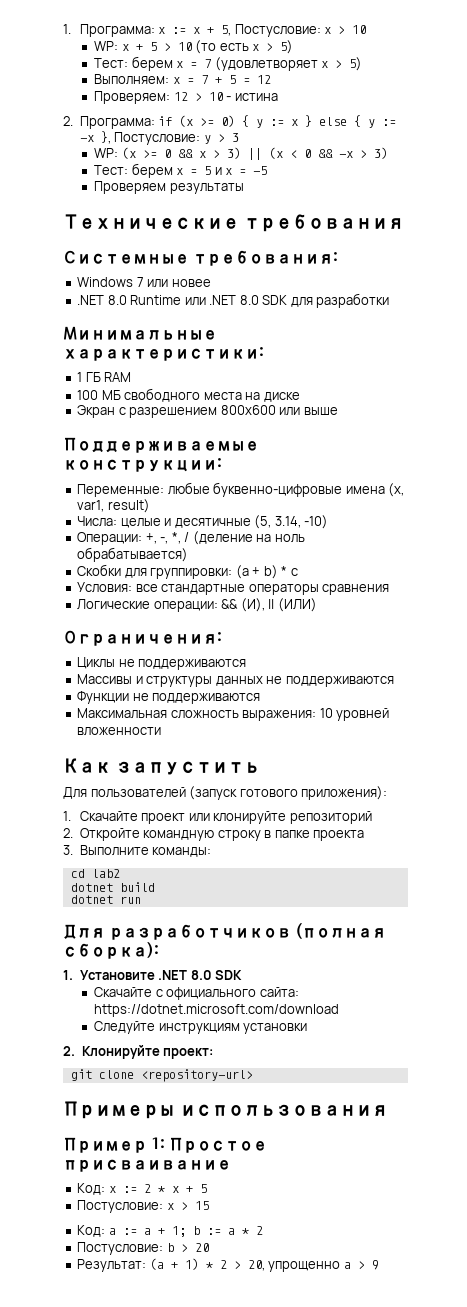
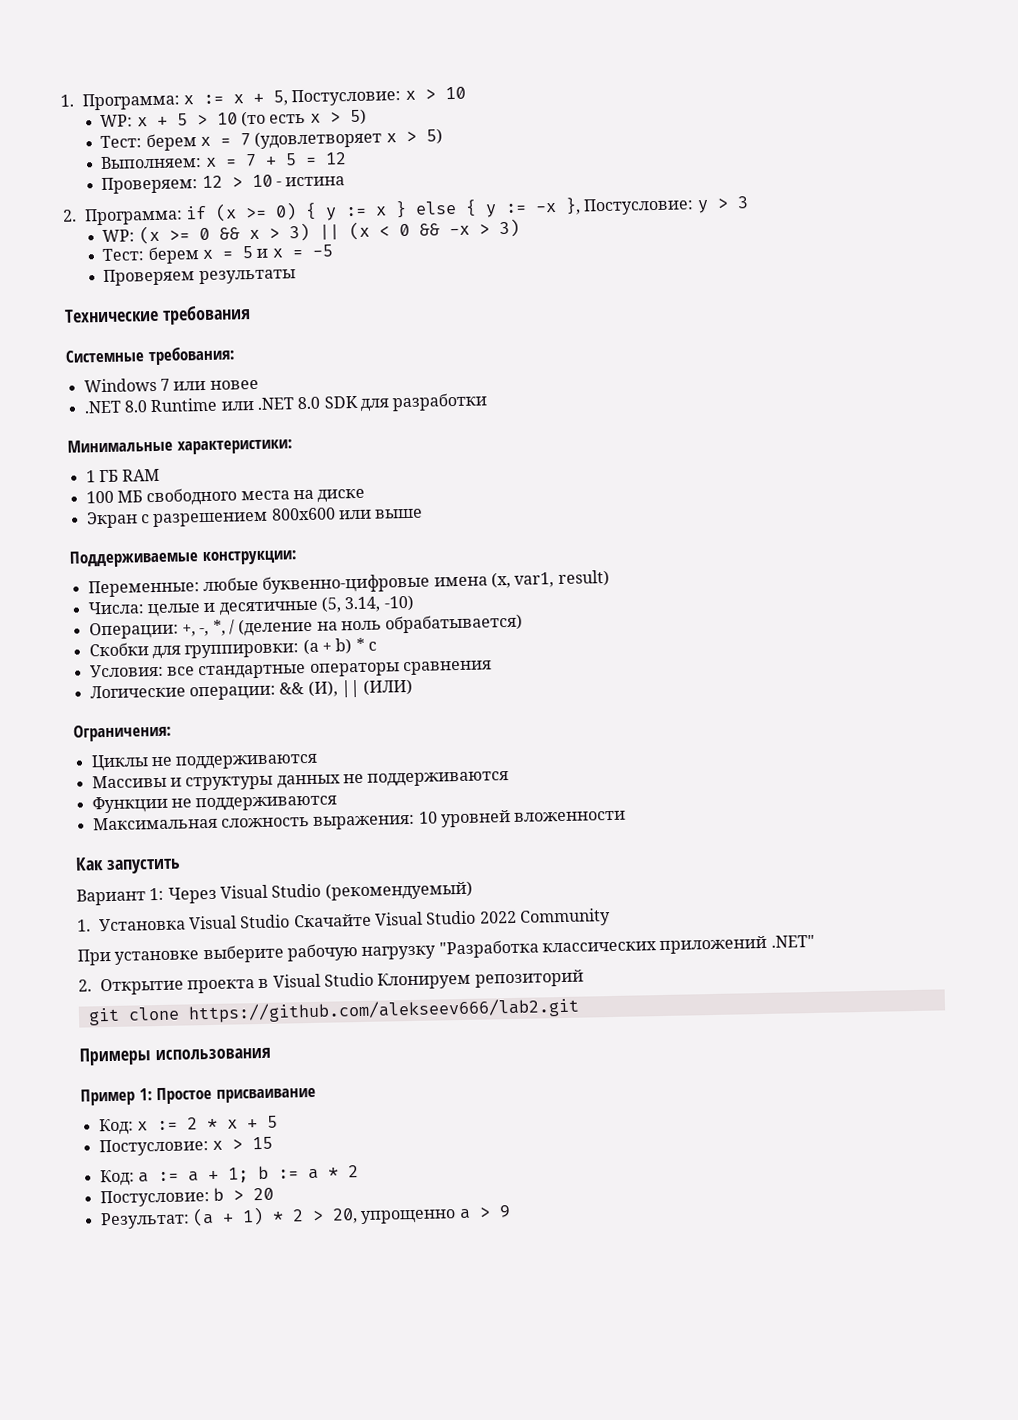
- Для пользователей (запуск готового приложения):
- 1. Скачайте проект или клонируйте репозиторий
- 2. Откройте командную строку в папке проекта
- 3. Выполните команды:
- cd lab2
- dotnet build
- dotnet run
- Для разработчиков (полная сборка):
- 1. Установите .NET 8.0 SDK
- Скачайте с официального сайта: https://dotnet.microsoft.com/download
- Следуйте инструкциям установки
- 2. Клонируйте проект:
+ Вариант 1: Через Visual Studio (рекомендуемый)
+ 1. Установка Visual Studio Скачайте Visual Studio 2022 Community
+ При установке выберите рабочую нагрузку "Разработка классических приложений .NET"
+ 2. Открытие проекта в Visual Studio Клонируем репозиторий
- git clone <repository-url>
+ git clone https://github.com/alekseev666/lab2.git

